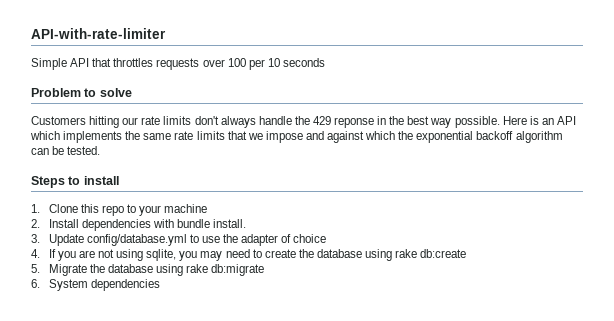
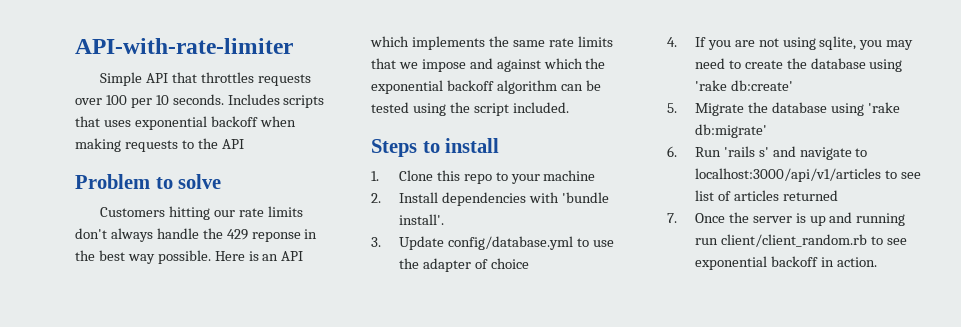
- Simple API that throttles requests over 100 per 10 seconds
+ Simple API that throttles requests over 100 per 10 seconds. Includes scripts that uses exponential backoff when making requests to the API
- Here is an API which implements the same rate limits that we impose and against which the exponential backoff algorithm can be tested.
+ Here is an API which implements the same rate limits that we impose and against which the exponential backoff algorithm can be tested using the script included.
- 2. Install dependencies with bundle install.
+ 2. Install dependencies with 'bundle install'.
- 4. If you are not using sqlite, you may need to create the database using rake db:create
+ 4. If you are not using sqlite, you may need to create the database using 'rake db:create'
- 5. Migrate the database using rake db:migrate
+ 5. Migrate the database using 'rake db:migrate'
- 6. System dependencies
+ 6. Run 'rails s' and navigate to localhost:3000/api/v1/articles to see list of articles returned
+ 7. Once the server is up and running run client/client_random.rb to see exponential backoff in action.

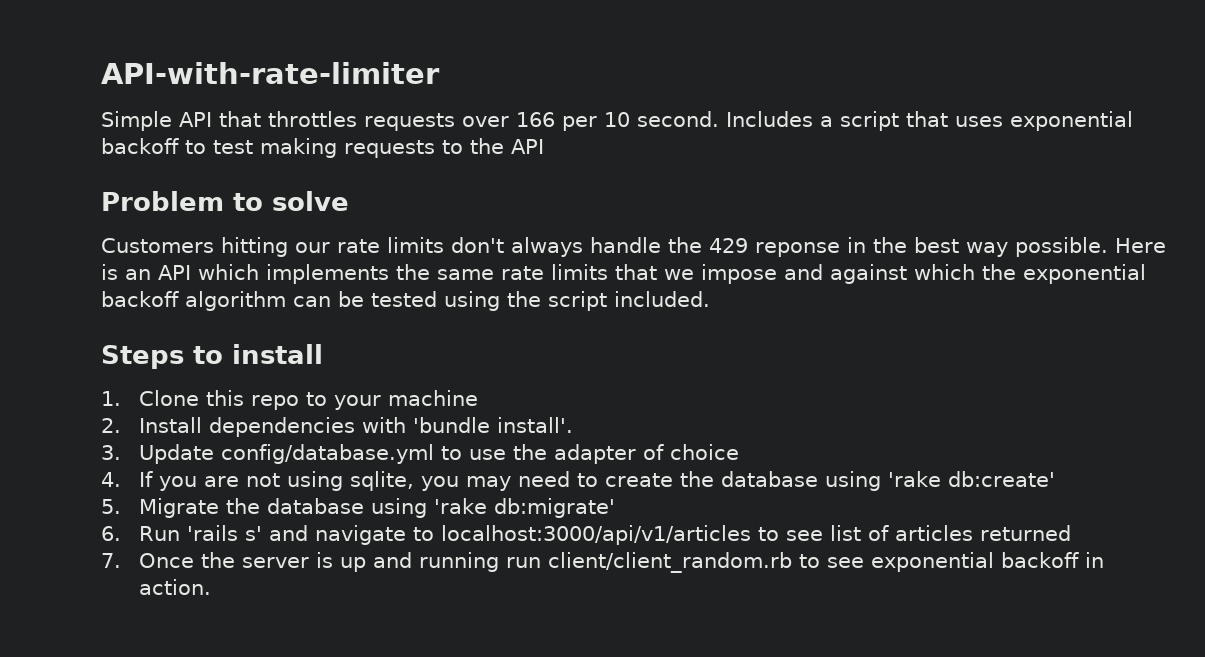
- Simple API that throttles requests over 100 per 10 seconds. Includes scripts that uses exponential backoff when making requests to the API
+ Simple API that throttles requests over 166 per 10 second. Includes a script that uses exponential backoff to test making requests to the API

